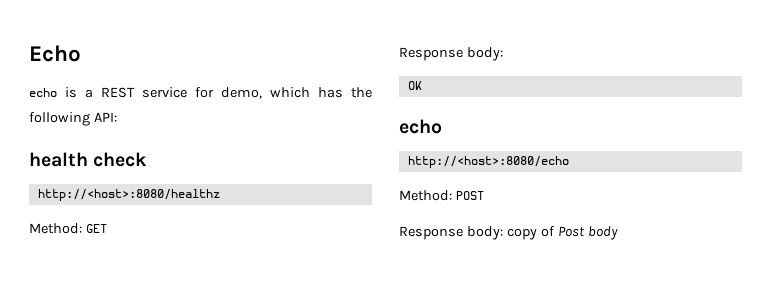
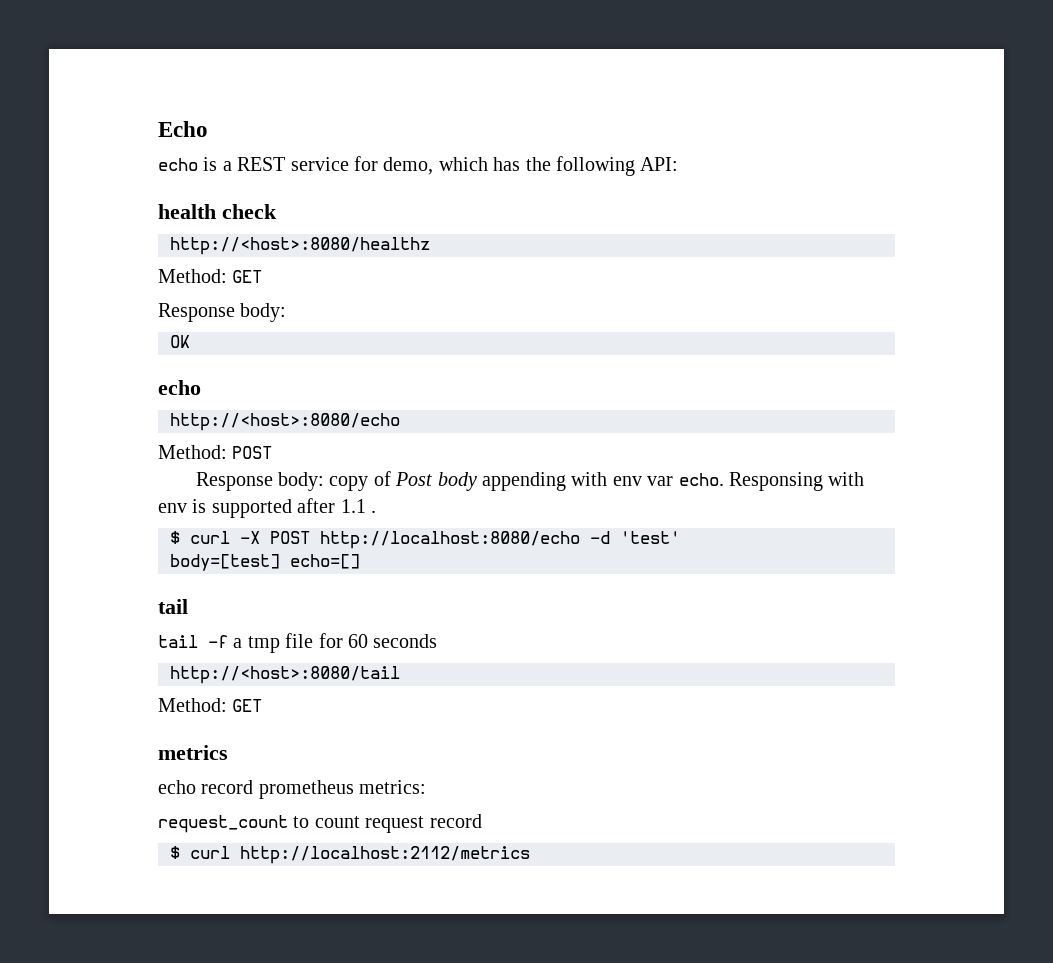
- Response body: copy of Post body
+ Response body: copy of Post body appending with env var echo. Responsing with env is supported after 1.1 .
+ $ curl -X POST http://localhost:8080/echo -d 'test'
+ body=[test] echo=[]
+ tail
+ tail -f a tmp file for 60 seconds
+ http://<host>:8080/tail
+ Method: GET
+ metrics
+ echo record prometheus metrics:
+ request_count to count request record
+ $ curl http://localhost:2112/metrics

